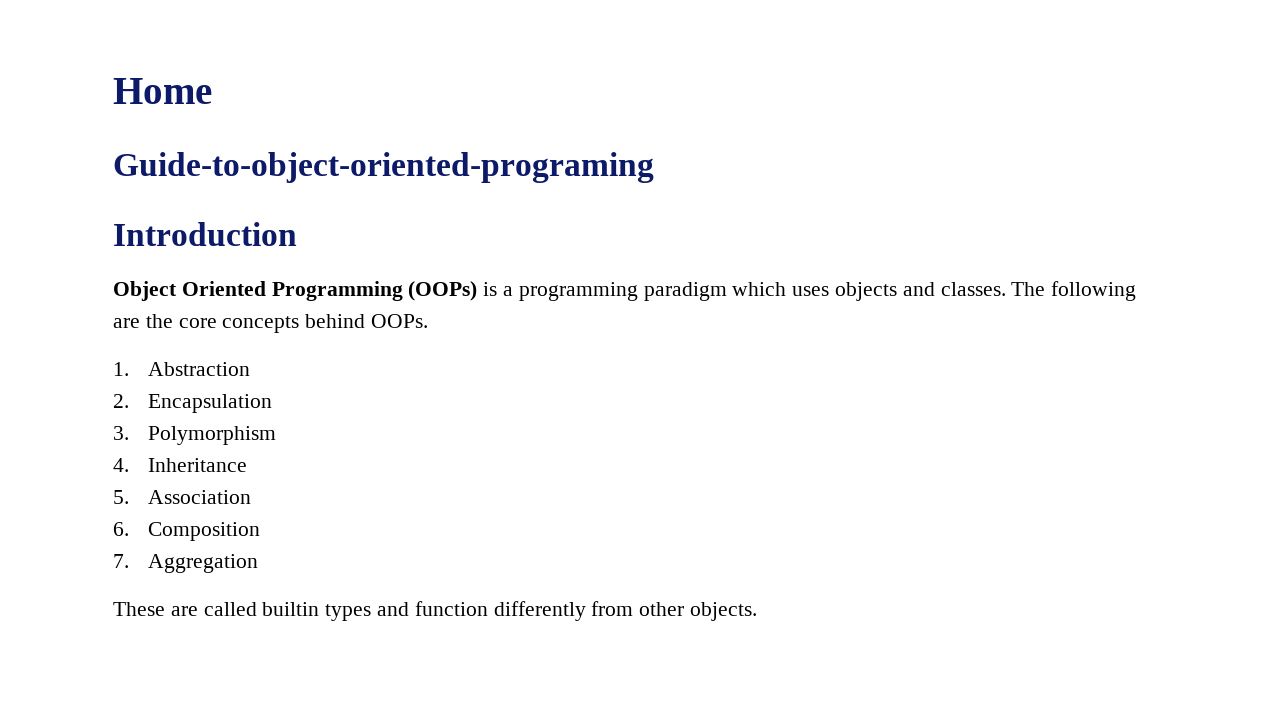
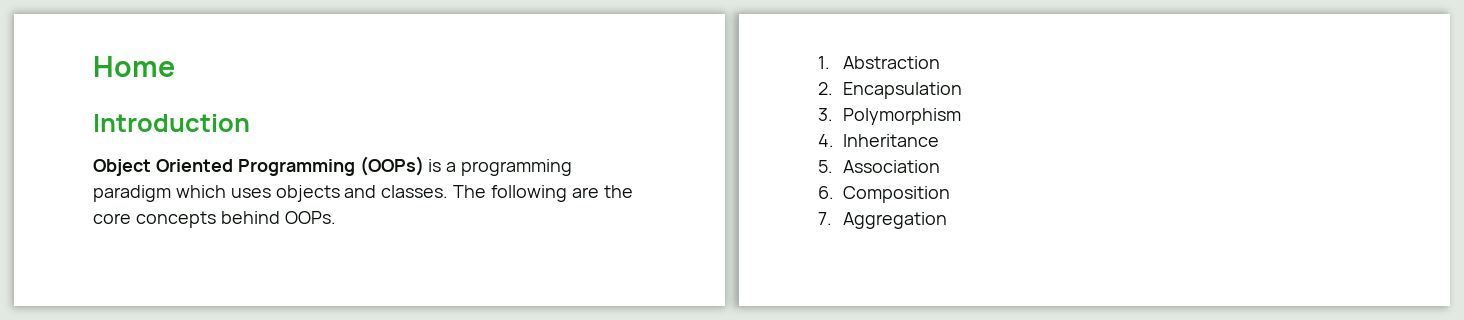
- Guide-to-object-oriented-programing
- These are called builtin types and function differently from other objects.

